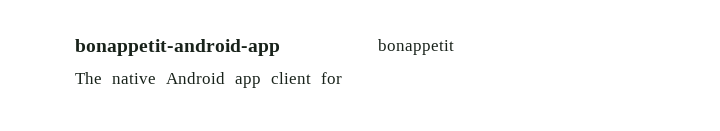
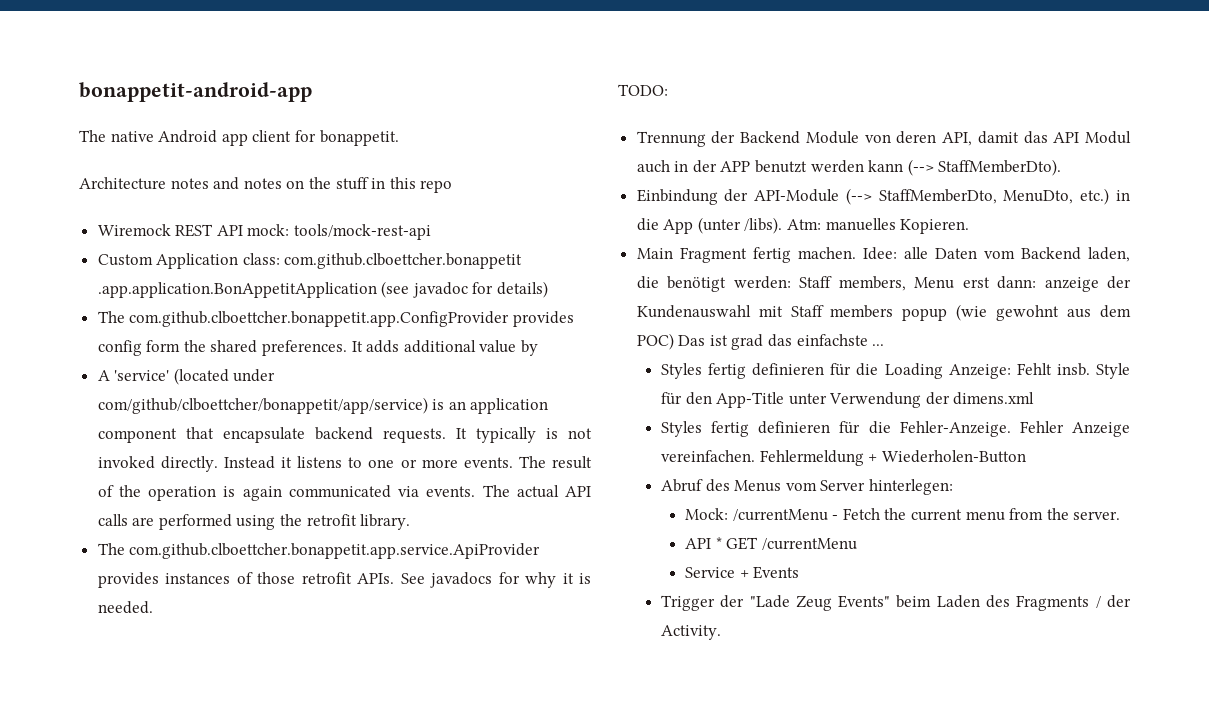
- The native Android app client for bonappetit
+ The native Android app client for bonappetit.
+ Architecture notes and notes on the stuff in this repo
+ Wiremock REST API mock: tools/mock-rest-api
+ Custom Application class: com.github.clboettcher.bonappetit .app.application.BonAppetitApplication (see javadoc for details)
+ The com.github.clboettcher.bonappetit.app.ConfigProvider provides config form the shared preferences. It adds additional value by
+ A 'service' (located under com/github/clboettcher/bonappetit/app/service) is an application component that encapsulate backend requests. It typically is not invoked directly. Instead it listens to one or more events. The result of the operation is again communicated via events. The actual API calls are performed using the retrofit library.
+ The com.github.clboettcher.bonappetit.app.service.ApiProvider provides instances of those retrofit APIs. See javadocs for why it is needed.
+ TODO:
+ Trennung der Backend Module von deren API, damit das API Modul auch in der APP benutzt werden kann (--> StaffMemberDto).
+ Einbindung der API-Module (--> StaffMemberDto, MenuDto, etc.) in die App (unter /libs). Atm: manuelles Kopieren.
+ Main Fragment fertig machen. Idee: alle Daten vom Backend laden, die benötigt werden: Staff members, Menu erst dann: anzeige der Kundenauswahl mit Staff members popup (wie gewohnt aus dem POC) Das ist grad das einfachste ...
+ Styles fertig definieren für die Loading Anzeige: Fehlt insb. Style für den App-Title unter Verwendung der dimens.xml
+ Styles fertig definieren für die Fehler-Anzeige. Fehler Anzeige vereinfachen. Fehlermeldung + Wiederholen-Button
+ Abruf des Menus vom Server hinterlegen:
+ Mock: /currentMenu - Fetch the current menu from the server.
+ API * GET /currentMenu
+ Service + Events
+ Trigger der "Lade Zeug Events" beim Laden des Fragments / der Activity.

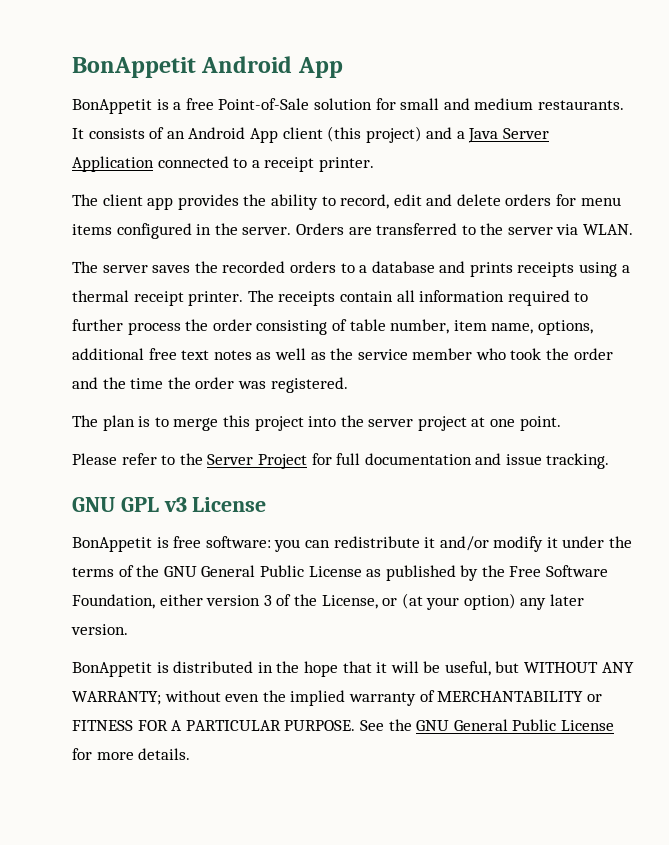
- bonappetit-android-app
- The native Android app client for bonappetit.
- Architecture notes and notes on the stuff in this repo
- Wiremock REST API mock: tools/mock-rest-api
- Custom Application class: com.github.clboettcher.bonappetit .app.application.BonAppetitApplication (see javadoc for details)
- The com.github.clboettcher.bonappetit.app.ConfigProvider provides config form the shared preferences. It adds additional value by
- A 'service' (located under com/github/clboettcher/bonappetit/app/service) is an application component that encapsulate backend requests. It typically is not invoked directly. Instead it listens to one or more events. The result of the operation is again communicated via events. The actual API calls are performed using the retrofit library.
- The com.github.clboettcher.bonappetit.app.service.ApiProvider provides instances of those retrofit APIs. See javadocs for why it is needed.
- TODO:
- Trennung der Backend Module von deren API, damit das API Modul auch in der APP benutzt werden kann (--> StaffMemberDto).
- Einbindung der API-Module (--> StaffMemberDto, MenuDto, etc.) in die App (unter /libs). Atm: manuelles Kopieren.
- Main Fragment fertig machen. Idee: alle Daten vom Backend laden, die benötigt werden: Staff members, Menu erst dann: anzeige der Kundenauswahl mit Staff members popup (wie gewohnt aus dem POC) Das ist grad das einfachste ...
- Styles fertig definieren für die Loading Anzeige: Fehlt insb. Style für den App-Title unter Verwendung der dimens.xml
- Styles fertig definieren für die Fehler-Anzeige. Fehler Anzeige vereinfachen. Fehlermeldung + Wiederholen-Button
- Abruf des Menus vom Server hinterlegen:
- Mock: /currentMenu - Fetch the current menu from the server.
- API * GET /currentMenu
- Service + Events
- Trigger der "Lade Zeug Events" beim Laden des Fragments / der Activity.
+ BonAppetit Android App
+ BonAppetit is a free Point-of-Sale solution for small and medium restaurants. It consists of an Android App client (this project) and a Java Server Application connected to a receipt printer.
+ The client app provides the ability to record, edit and delete orders for menu items configured in the server. Orders are transferred to the server via WLAN.
+ The server saves the recorded orders to a database and prints receipts using a thermal receipt printer. The receipts contain all information required to further process the order consisting of table number, item name, options, additional free text notes as well as the service member who took the order and the time the order was registered.
+ The plan is to merge this project into the server project at one point.
+ Please refer to the Server Project for full documentation and issue tracking.
+ GNU GPL v3 License
+ BonAppetit is free software: you can redistribute it and/or modify it under the terms of the GNU General Public License as published by the Free Software Foundation, either version 3 of the License, or (at your option) any later version.
+ BonAppetit is distributed in the hope that it will be useful, but WITHOUT ANY WARRANTY; without even the implied warranty of MERCHANTABILITY or FITNESS FOR A PARTICULAR PURPOSE. See the GNU General Public License for more details.

